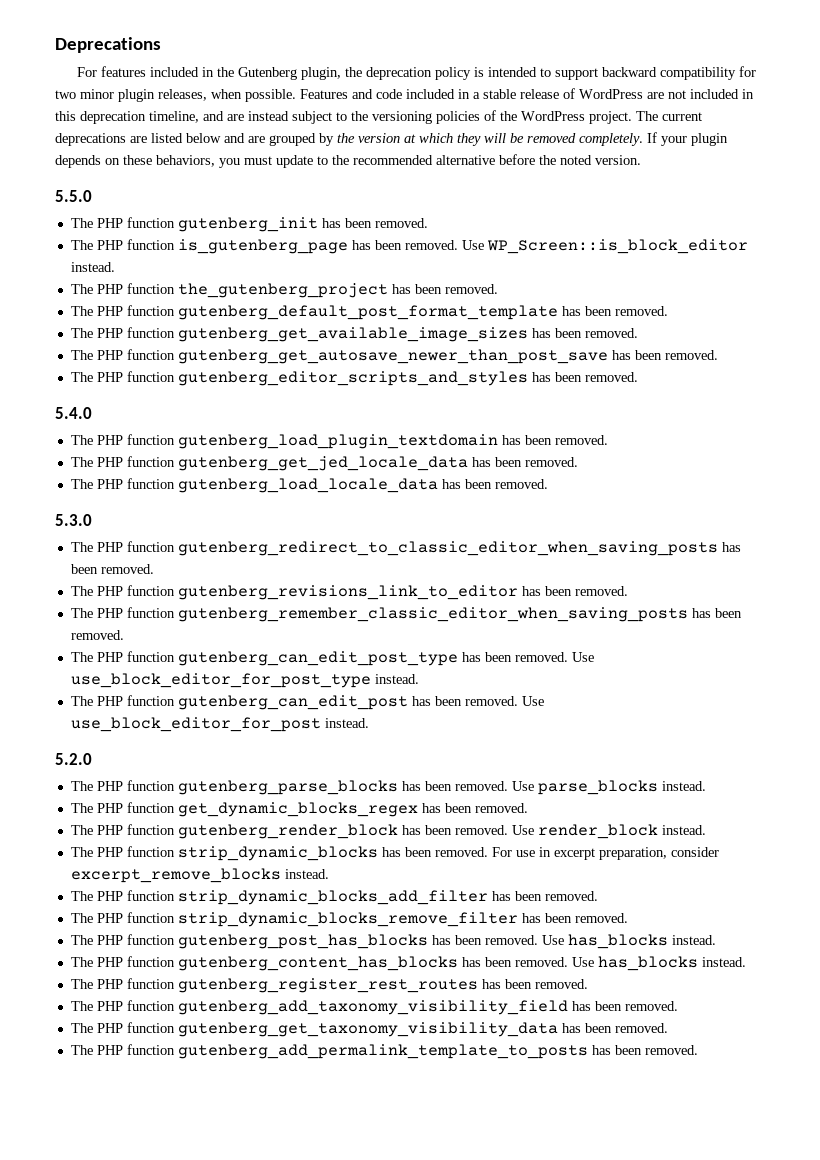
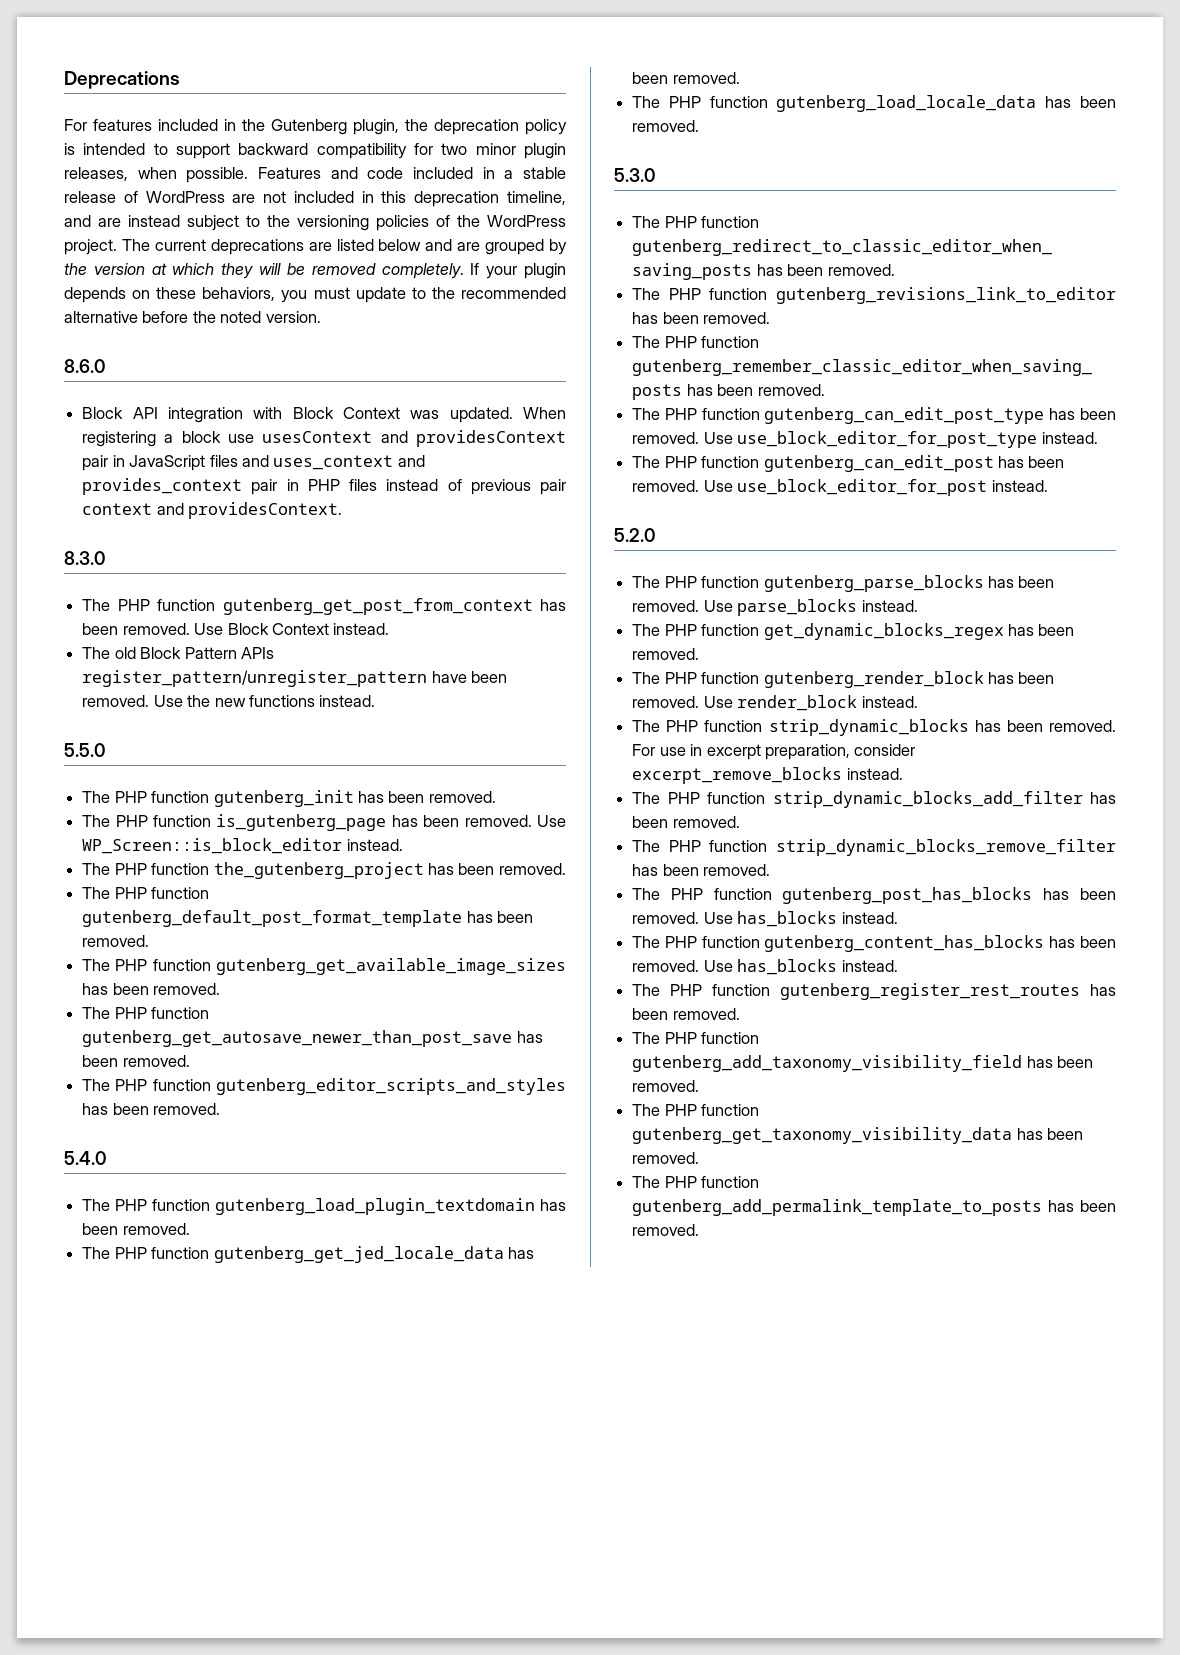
+ 8.6.0
+ Block API integration with Block Context was updated. When registering a block use usesContext and providesContext pair in JavaScript files and uses_context and provides_context pair in PHP files instead of previous pair context and providesContext.
+ 8.3.0
+ The PHP function gutenberg_get_post_from_context has been removed. Use Block Context instead.
+ The old Block Pattern APIs register_pattern/unregister_pattern have been removed. Use the new functions instead.

